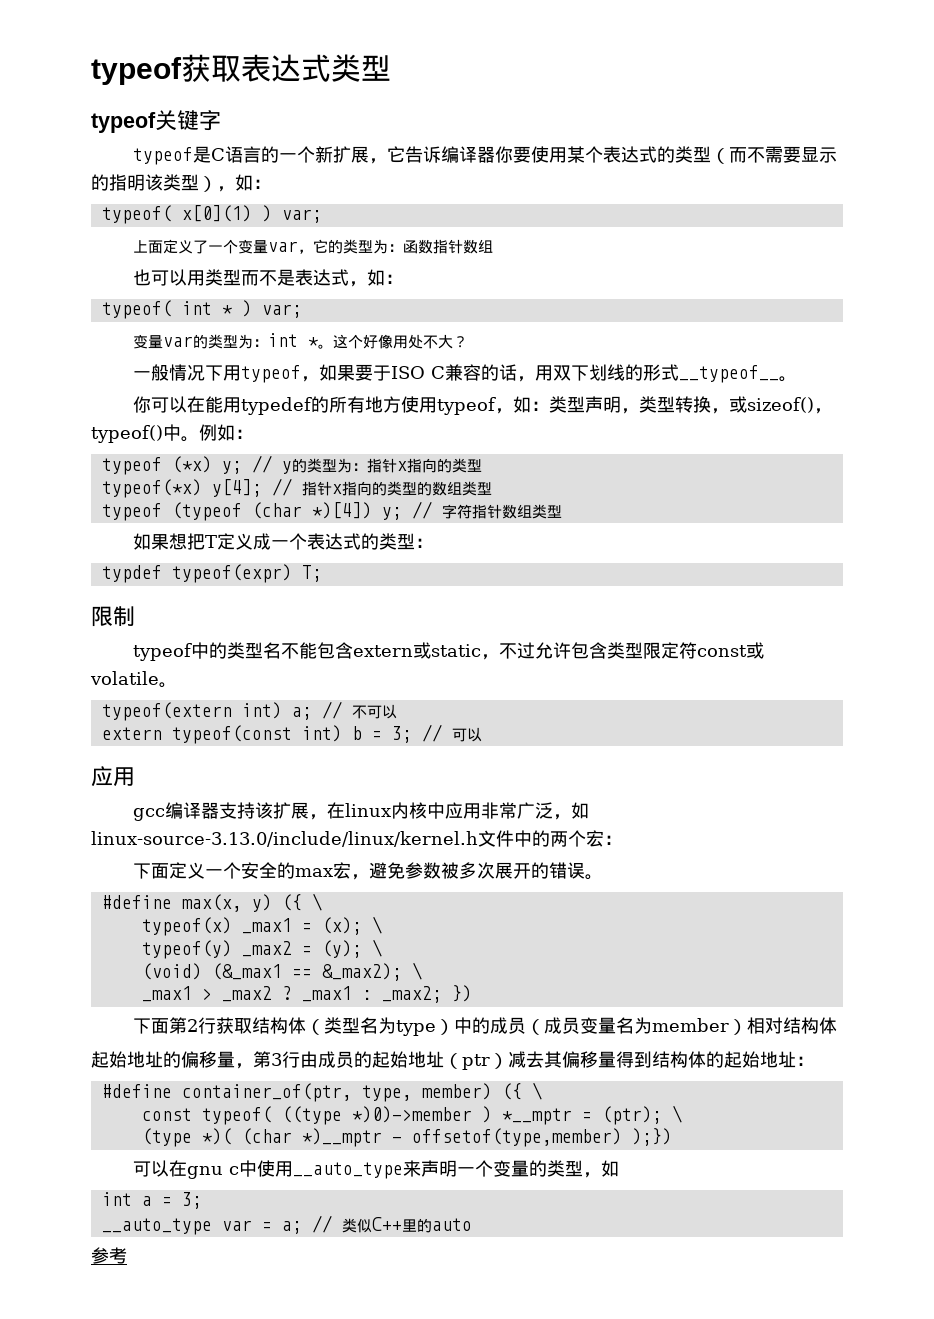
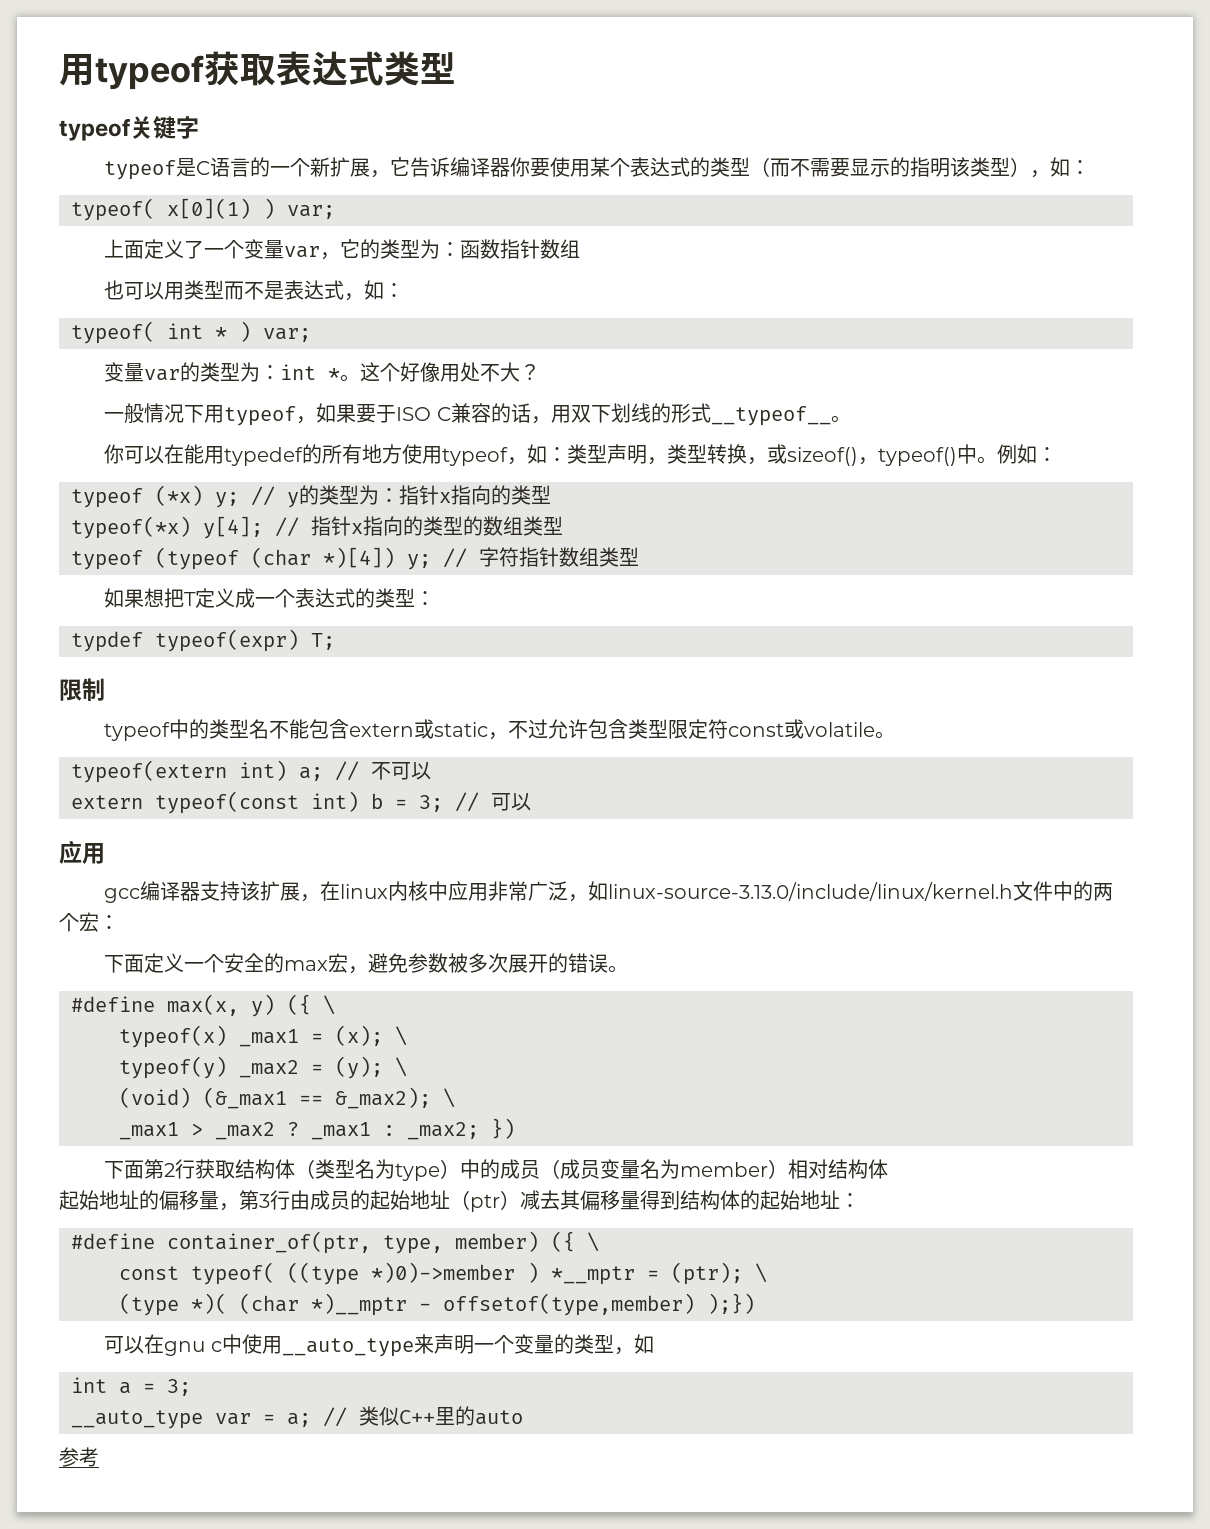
- typeof获取表达式类型
+ 用typeof获取表达式类型

